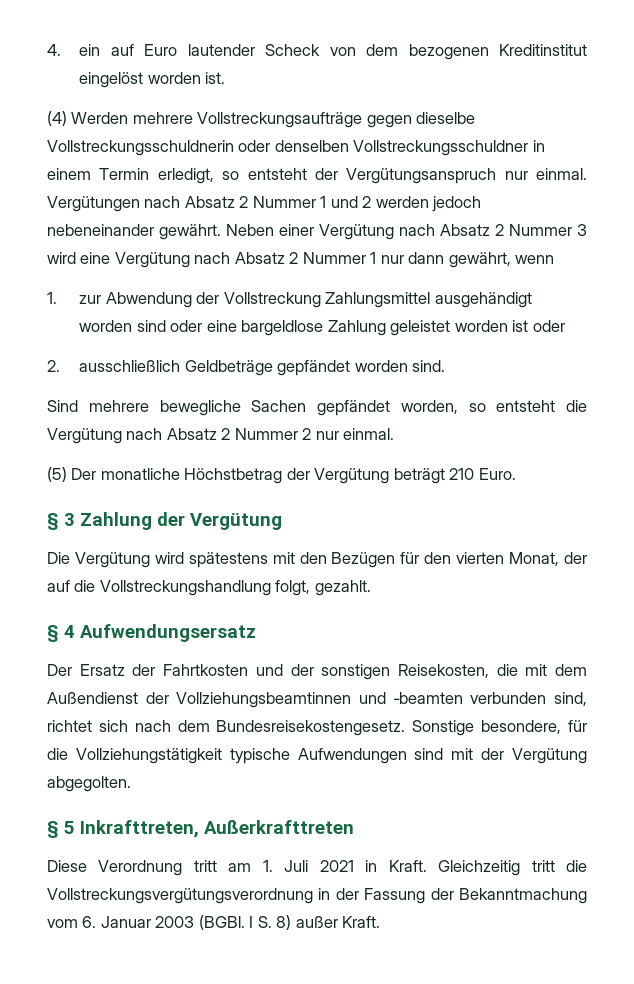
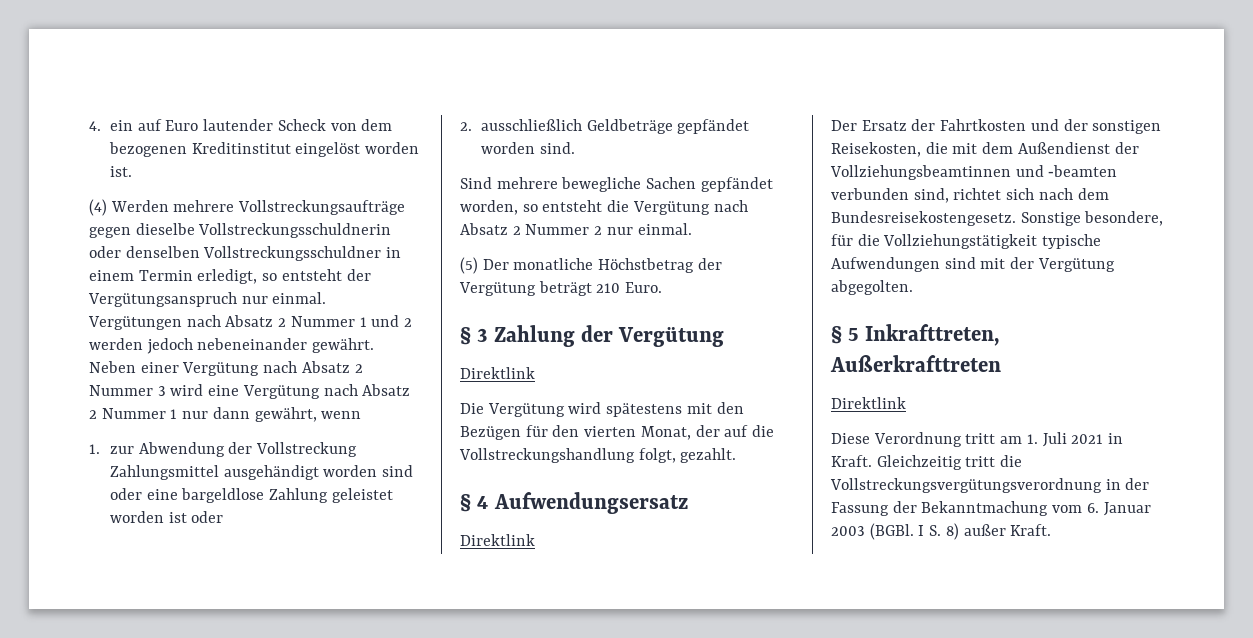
  § 3 Zahlung der Vergütung
+ Direktlink
  § 4 Aufwendungsersatz
+ Direktlink
  § 5 Inkrafttreten, Außerkrafttreten
+ Direktlink

